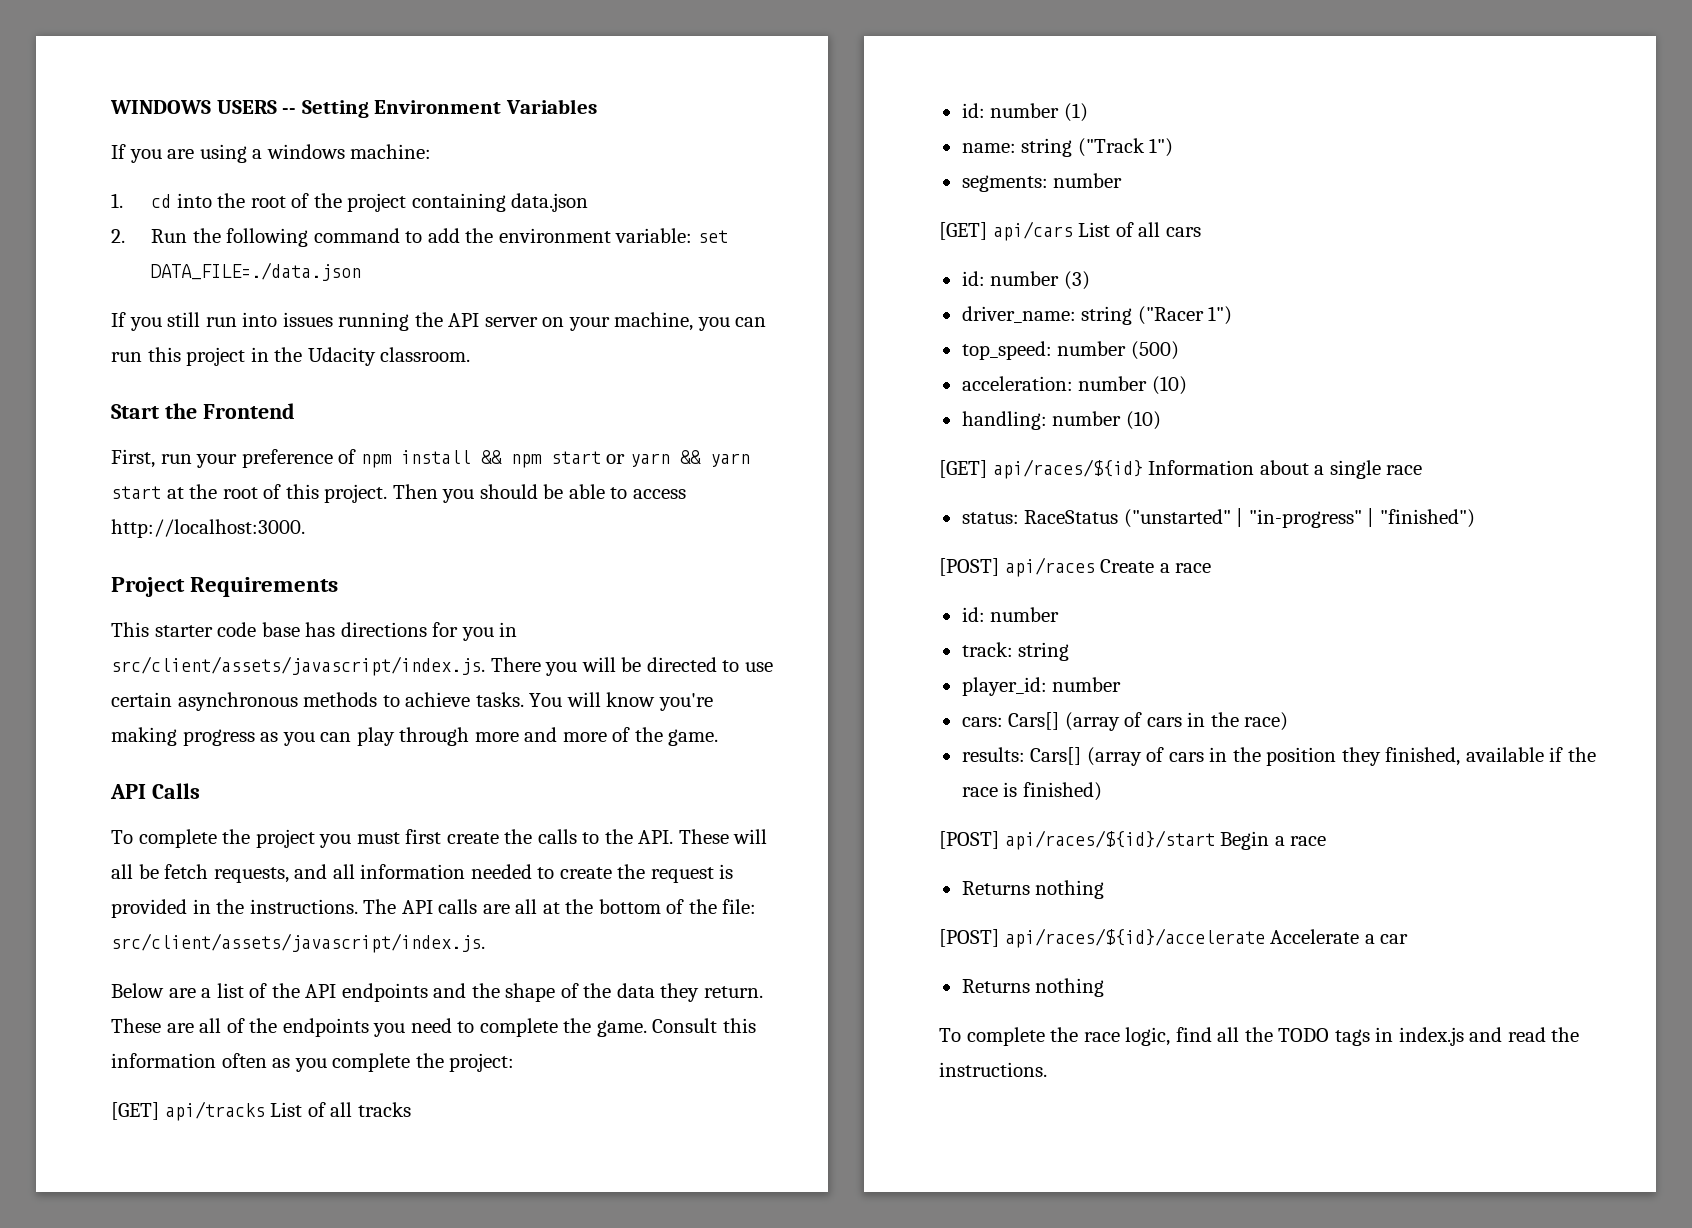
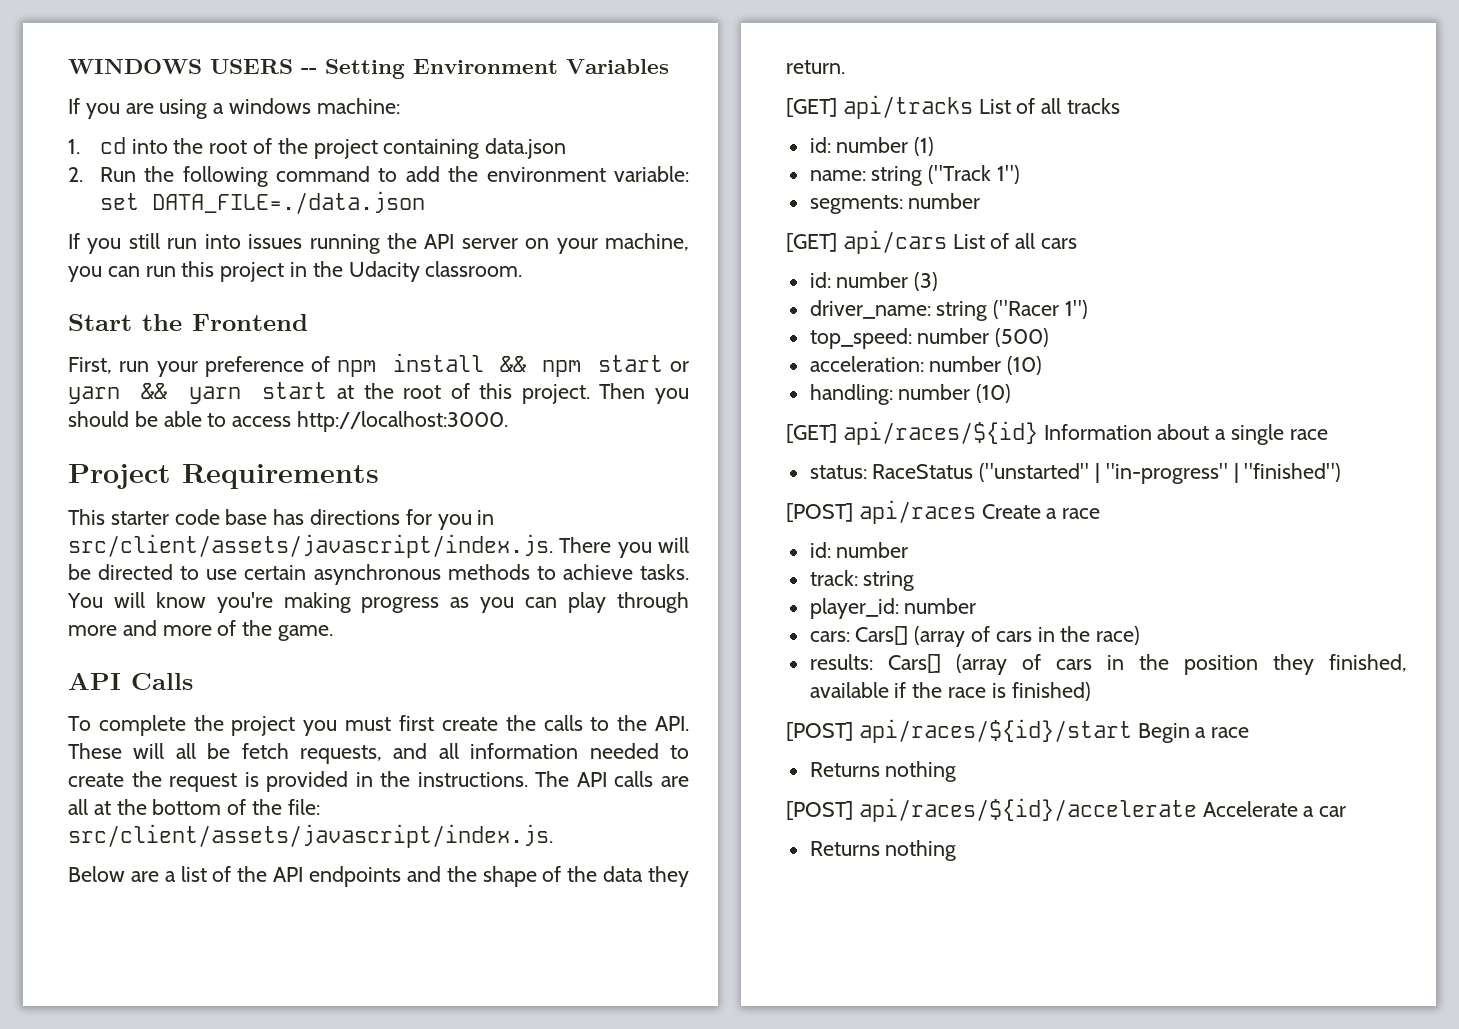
- These are all of the endpoints you need to complete the game. Consult this information often as you complete the project:
- To complete the race logic, find all the TODO tags in index.js and read the instructions.

